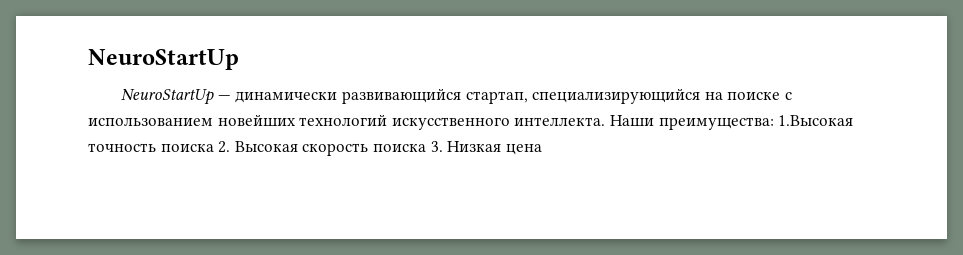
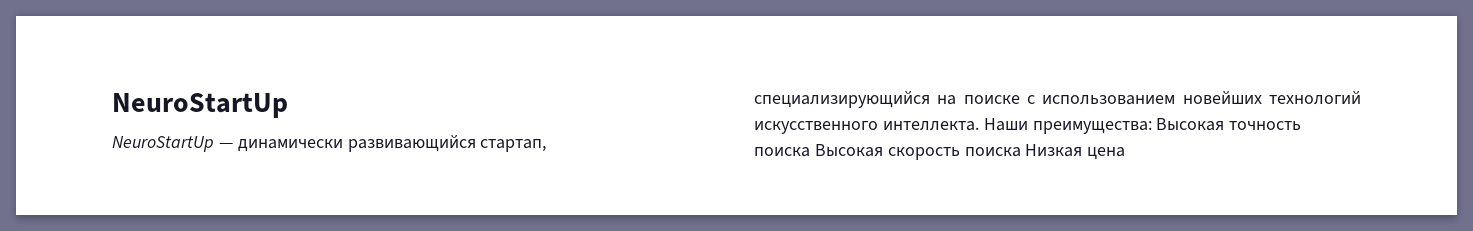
- Наши преимущества: 1.Высокая точность поиска 2. Высокая скорость поиска 3. Низкая цена
+ Наши преимущества: Высокая точность поиска Высокая скорость поиска Низкая цена

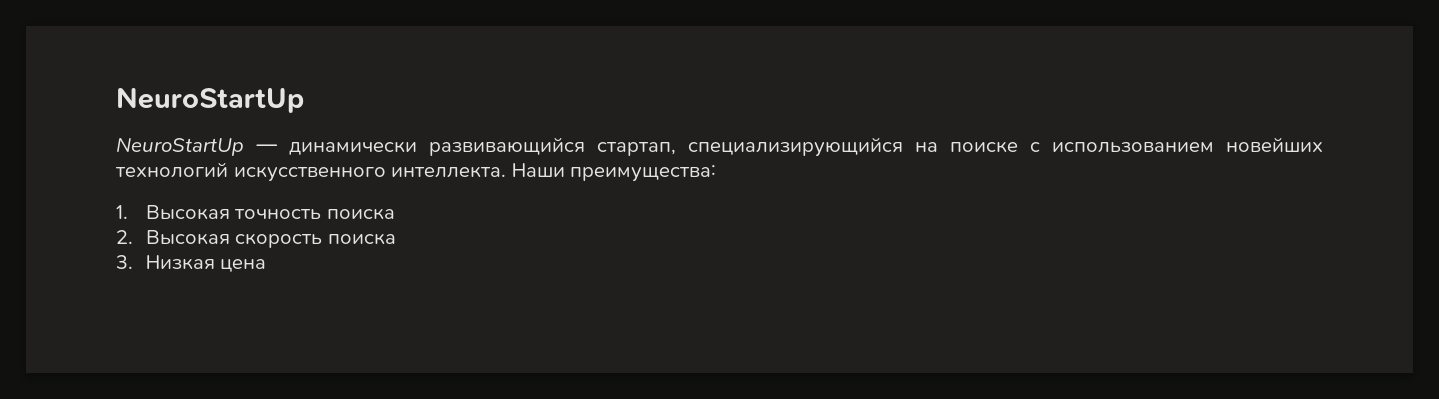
- Наши преимущества: Высокая точность поиска Высокая скорость поиска Низкая цена
+ Наши преимущества:
+ 1. Высокая точность поиска
+ 2. Высокая скорость поиска
+ 3. Низкая цена

